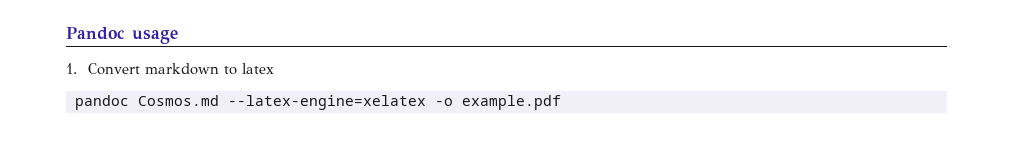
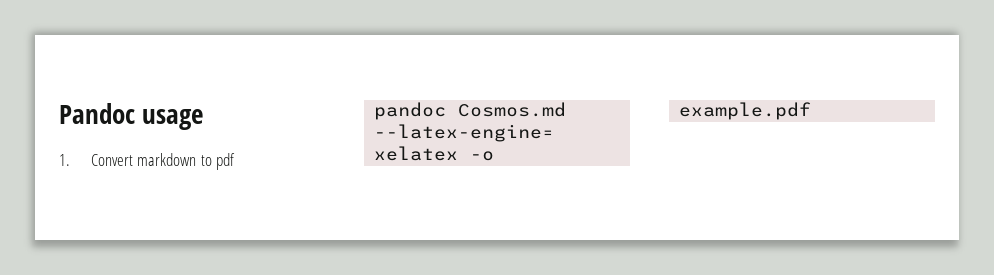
- 1. Convert markdown to latex
+ 1. Convert markdown to pdf

